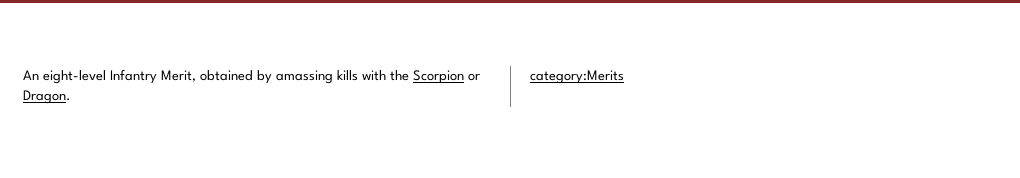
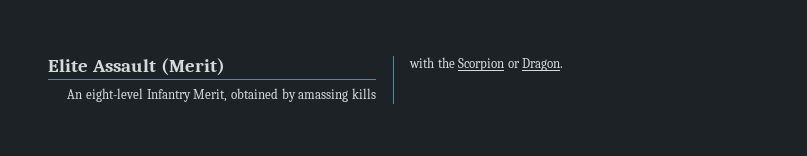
+ Elite Assault (Merit)
- category:Merits

